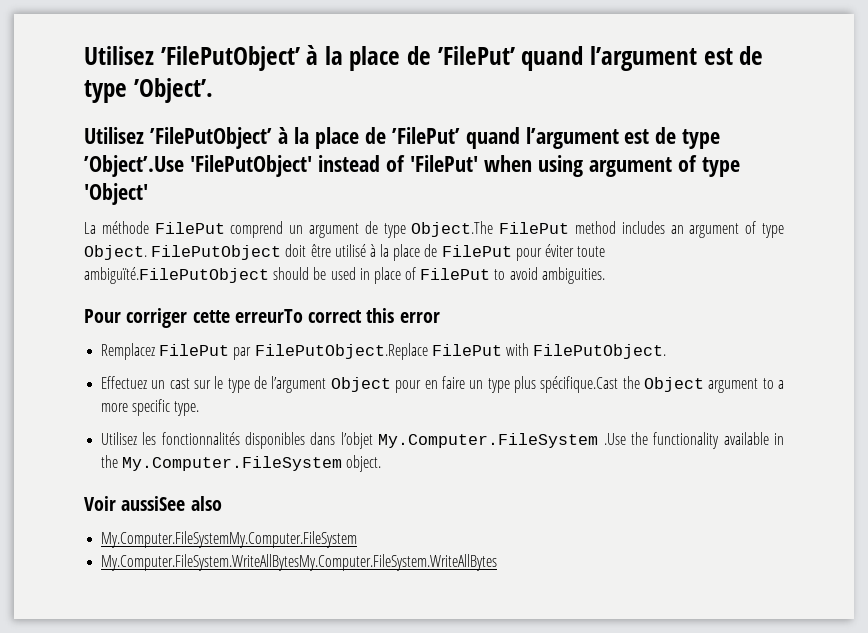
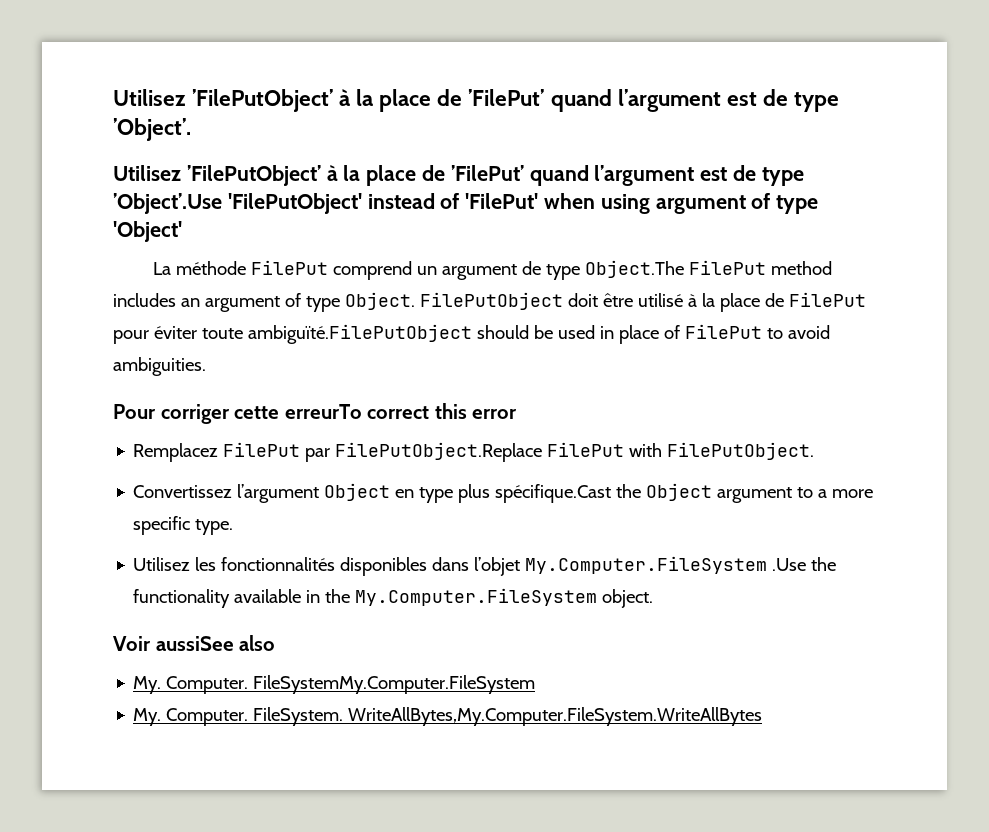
- Effectuez un cast sur le type de l’argument Object pour en faire un type plus spécifique.Cast the Object argument to a more specific type.
+ Convertissez l’argument Object en type plus spécifique.Cast the Object argument to a more specific type.
- My.Computer.FileSystemMy.Computer.FileSystem
- My.Computer.FileSystem.WriteAllBytesMy.Computer.FileSystem.WriteAllBytes
+ My. Computer. FileSystemMy.Computer.FileSystem
+ My. Computer. FileSystem. WriteAllBytes,My.Computer.FileSystem.WriteAllBytes

